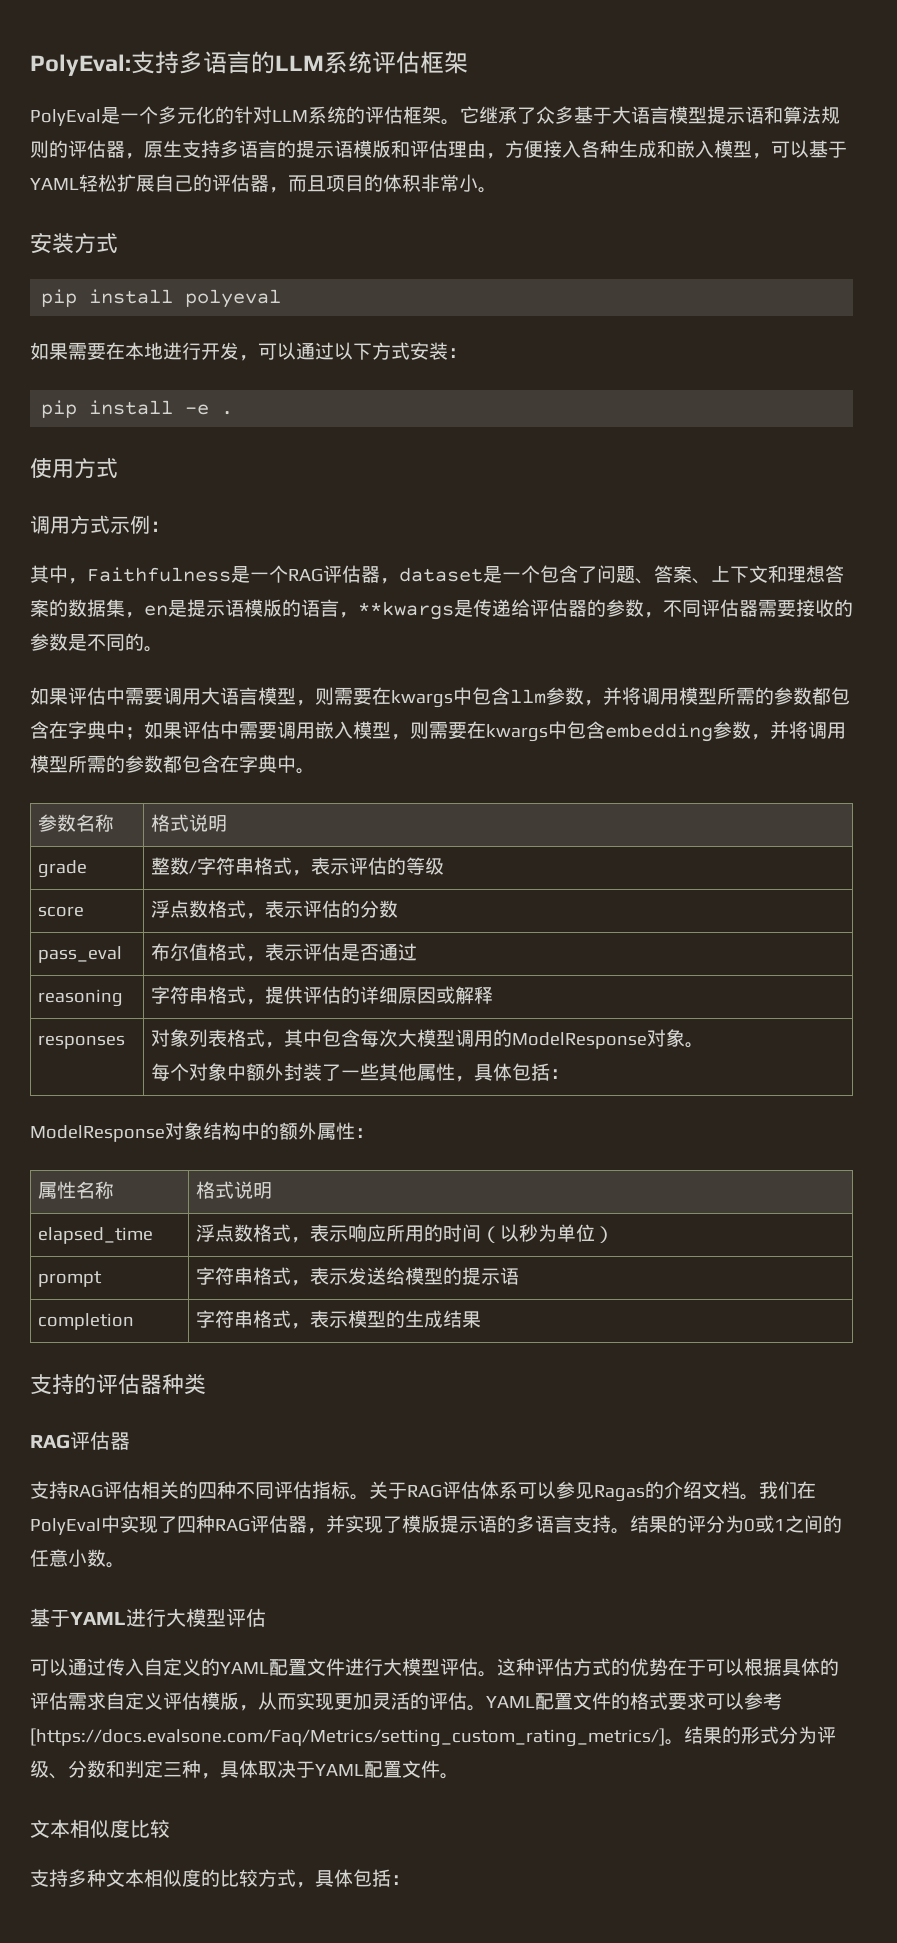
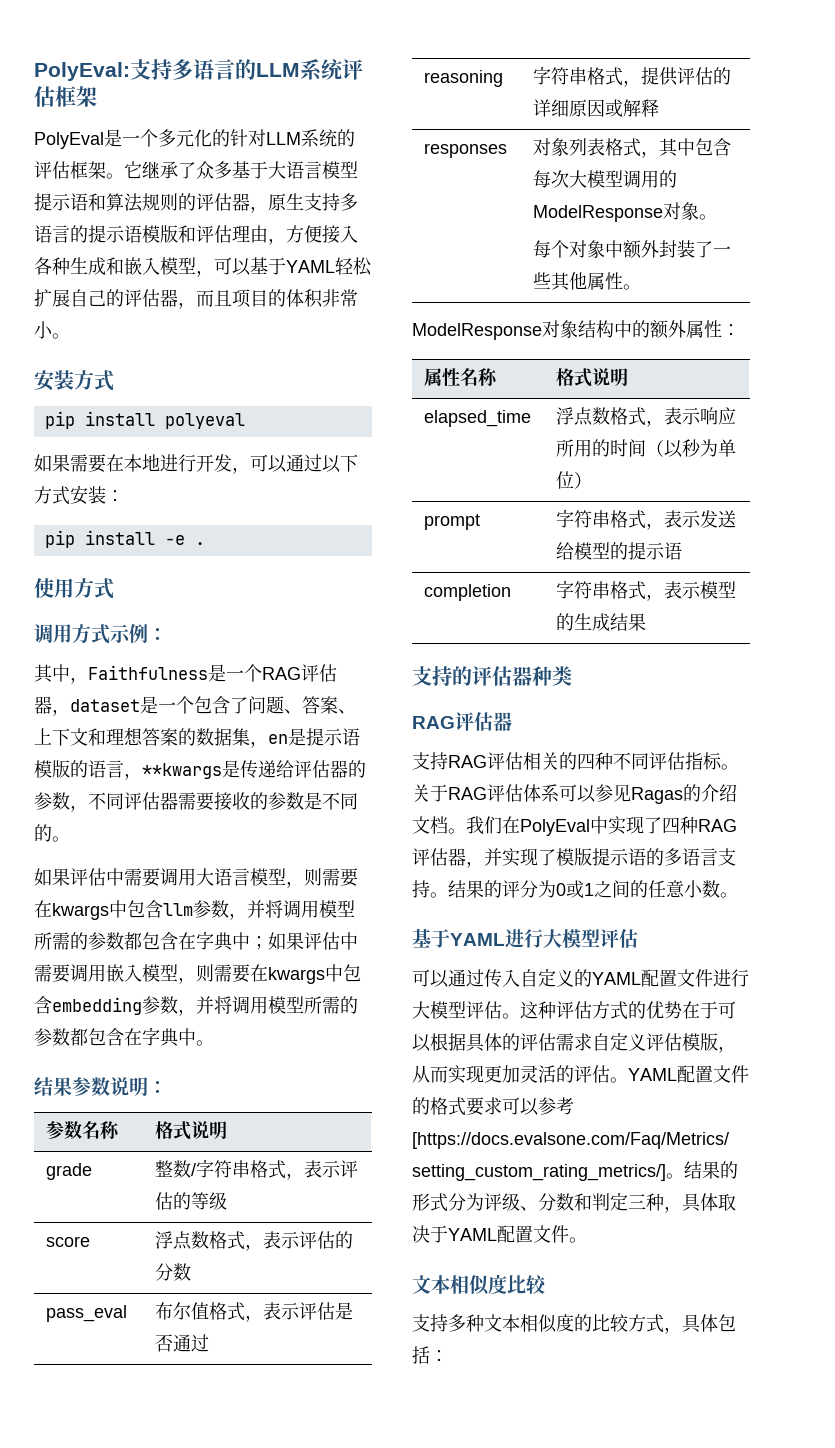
+ 结果参数说明：
  responses | 对象列表格式，其中包含每次大模型调用的ModelResponse对象。
- 每个对象中额外封装了一些其他属性，具体包括：
+ 每个对象中额外封装了一些其他属性。

